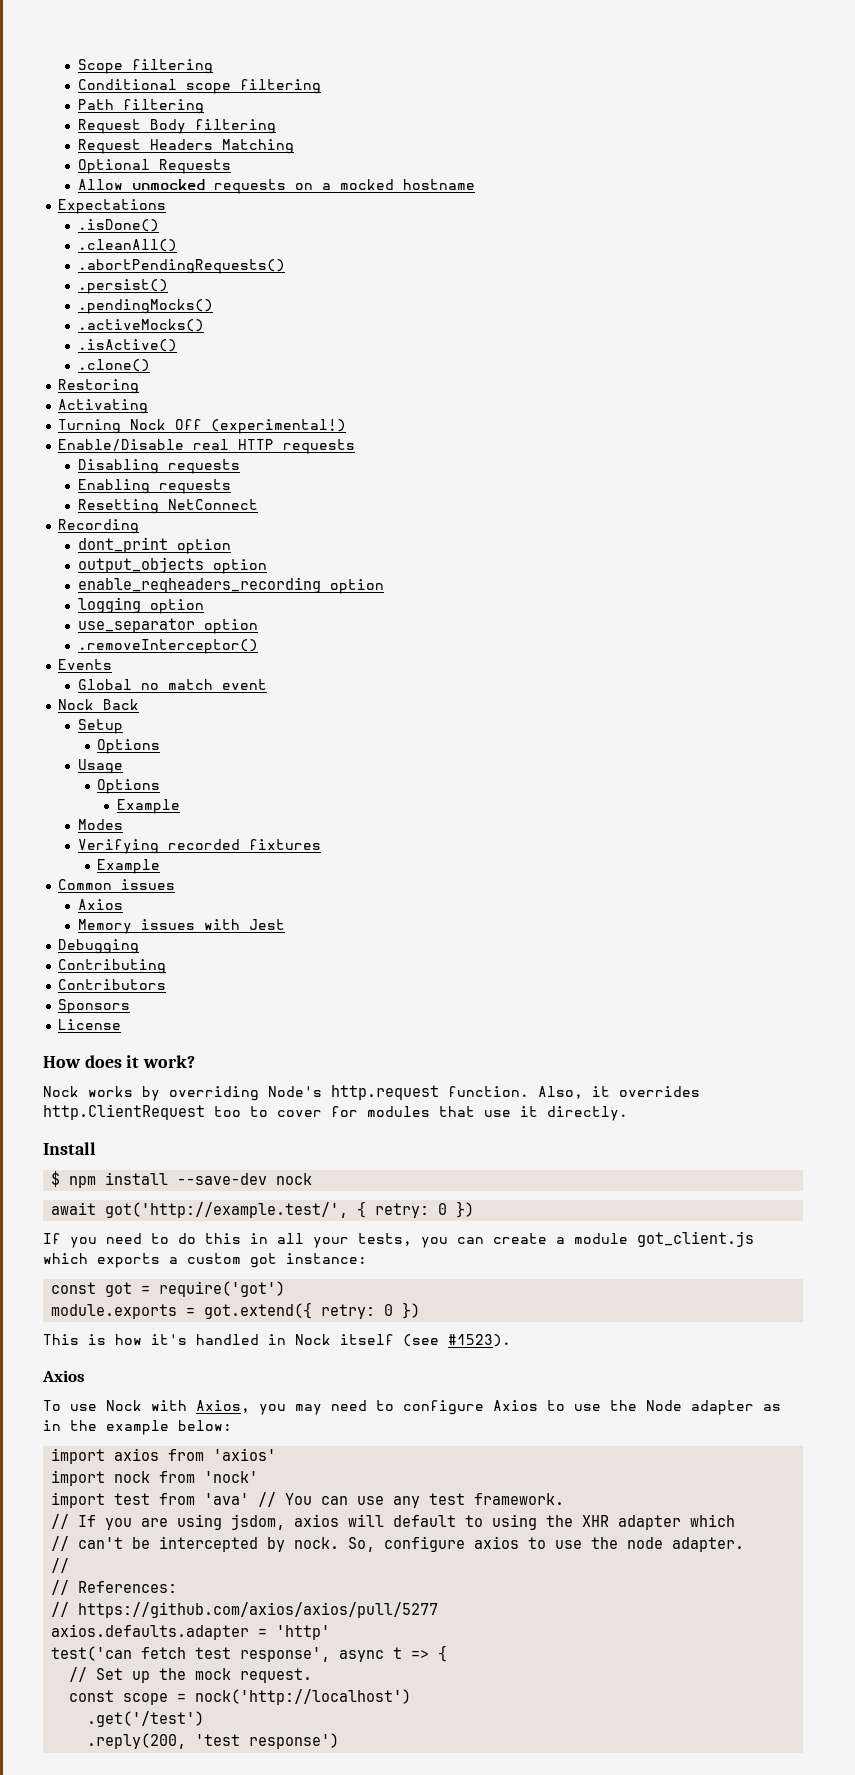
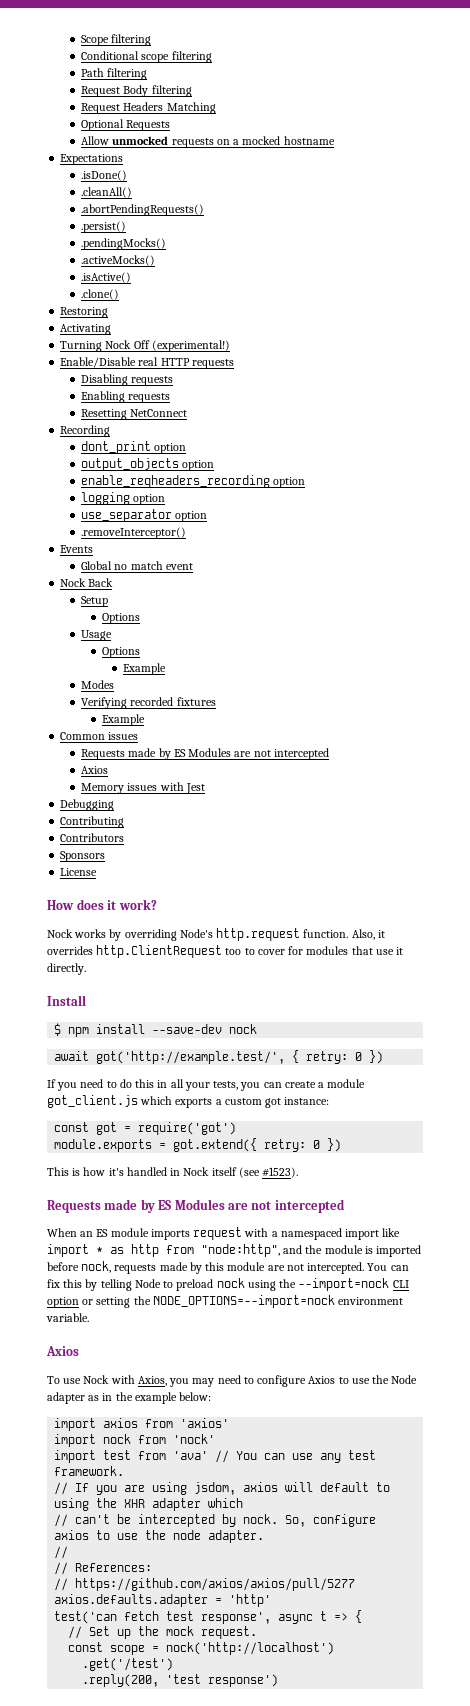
  Common issues
+ Requests made by ES Modules are not intercepted
  This is how it's handled in Nock itself (see #1523).
+ Requests made by ES Modules are not intercepted
+ When an ES module imports request with a namespaced import like import * as http from "node:http", and the module is imported before nock, requests made by this module are not intercepted. You can fix this by telling Node to preload nock using the --import=nock CLI option or setting the NODE_OPTIONS=--import=nock environment variable.

